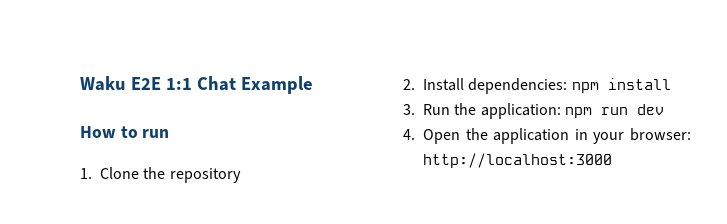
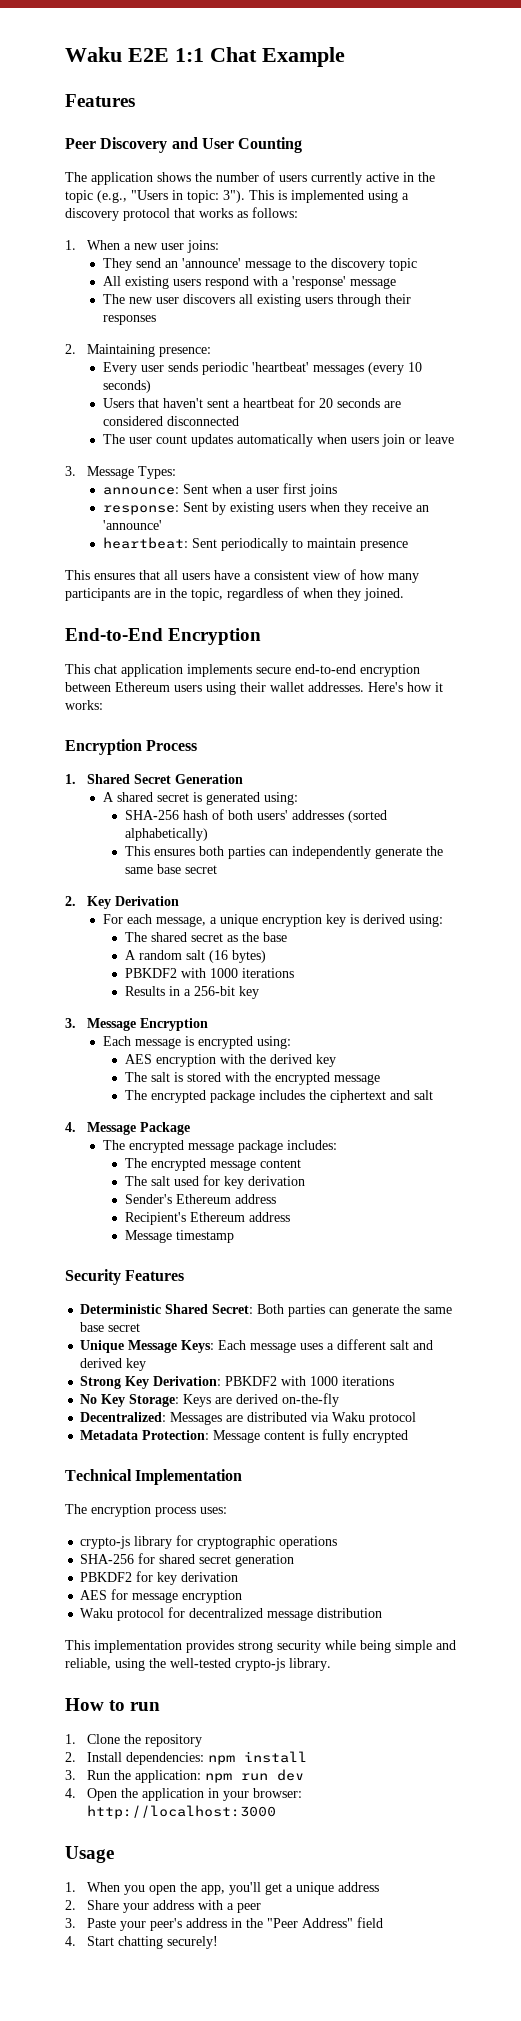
  Waku E2E 1:1 Chat Example
+ Features
+ Peer Discovery and User Counting
+ The application shows the number of users currently active in the topic (e.g., "Users in topic: 3"). This is implemented using a discovery protocol that works as follows:
+ 1. When a new user joins:
+ They send an 'announce' message to the discovery topic
+ All existing users respond with a 'response' message
+ The new user discovers all existing users through their responses
+ 2. Maintaining presence:
+ Every user sends periodic 'heartbeat' messages (every 10 seconds)
+ Users that haven't sent a heartbeat for 20 seconds are considered disconnected
+ The user count updates automatically when users join or leave
+ 3. Message Types:
+ announce: Sent when a user first joins
+ response: Sent by existing users when they receive an 'announce'
+ heartbeat: Sent periodically to maintain presence
+ This ensures that all users have a consistent view of how many participants are in the topic, regardless of when they joined.
+ End-to-End Encryption
+ This chat application implements secure end-to-end encryption between Ethereum users using their wallet addresses. Here's how it works:
+ Encryption Process
+ 1. Shared Secret Generation
+ A shared secret is generated using:
+ SHA-256 hash of both users' addresses (sorted alphabetically)
+ This ensures both parties can independently generate the same base secret
+ 2. Key Derivation
+ For each message, a unique encryption key is derived using:
+ The shared secret as the base
+ A random salt (16 bytes)
+ PBKDF2 with 1000 iterations
+ Results in a 256-bit key
+ 3. Message Encryption
+ Each message is encrypted using:
+ AES encryption with the derived key
+ The salt is stored with the encrypted message
+ The encrypted package includes the ciphertext and salt
+ 4. Message Package
+ The encrypted message package includes:
+ The encrypted message content
+ The salt used for key derivation
+ Sender's Ethereum address
+ Recipient's Ethereum address
+ Message timestamp
+ Security Features
+ Deterministic Shared Secret: Both parties can generate the same base secret
+ Unique Message Keys: Each message uses a different salt and derived key
+ Strong Key Derivation: PBKDF2 with 1000 iterations
+ No Key Storage: Keys are derived on-the-fly
+ Decentralized: Messages are distributed via Waku protocol
+ Metadata Protection: Message content is fully encrypted
+ Technical Implementation
+ The encryption process uses:
+ crypto-js library for cryptographic operations
+ SHA-256 for shared secret generation
+ PBKDF2 for key derivation
+ AES for message encryption
+ Waku protocol for decentralized message distribution
+ This implementation provides strong security while being simple and reliable, using the well-tested crypto-js library.
+ Usage
+ 1. When you open the app, you'll get a unique address
+ 2. Share your address with a peer
+ 3. Paste your peer's address in the "Peer Address" field
+ 4. Start chatting securely!

